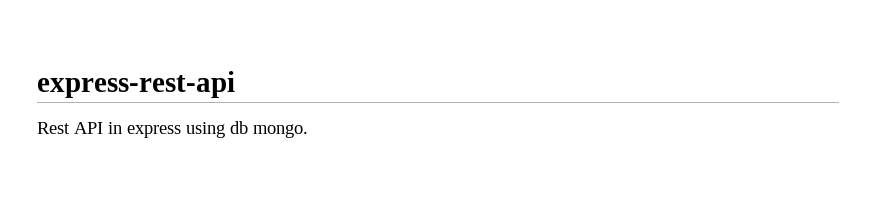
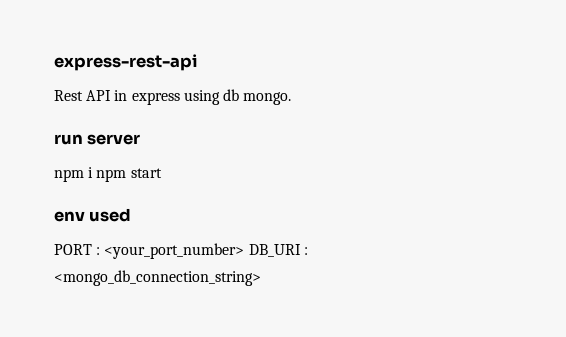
+ run server
+ npm i npm start
+ env used
+ PORT : <your_port_number> DB_URI : <mongo_db_connection_string>

